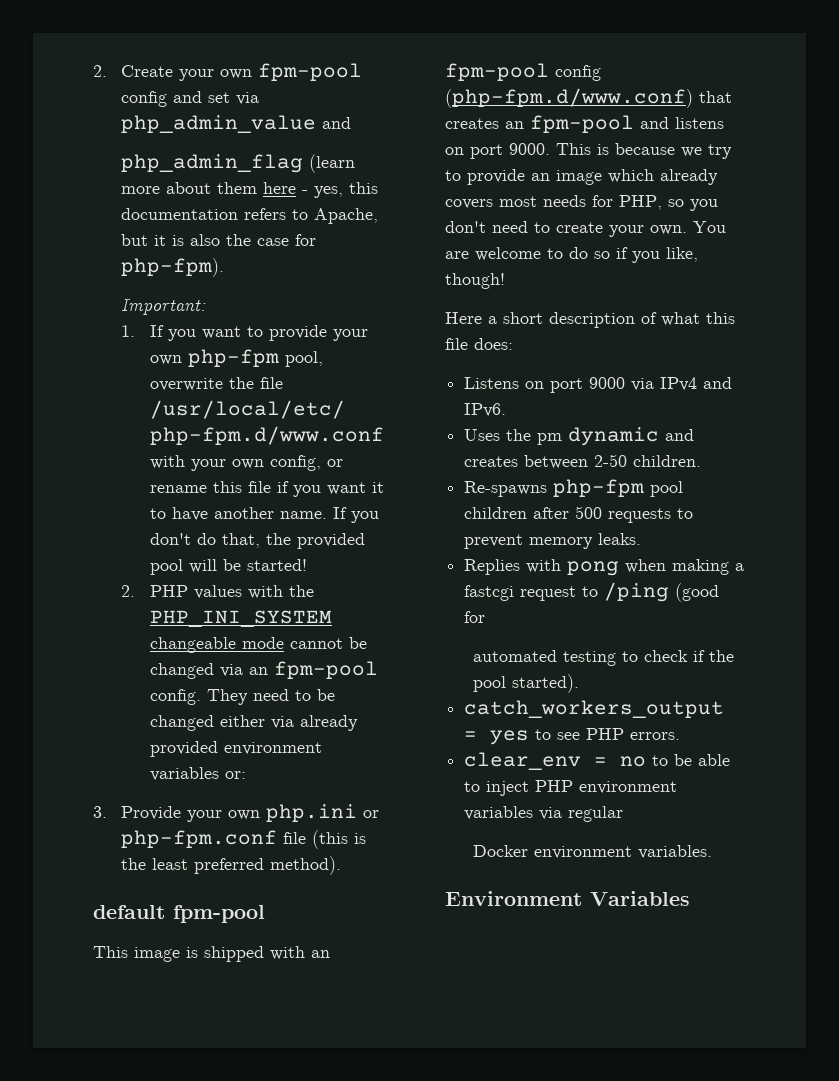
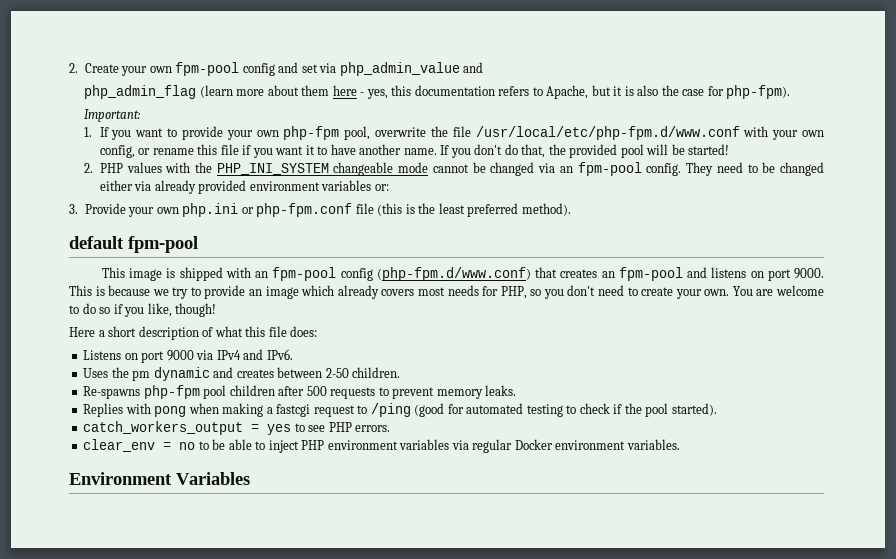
- Replies with pong when making a fastcgi request to /ping (good for
- automated testing to check if the pool started).
+ Replies with pong when making a fastcgi request to /ping (good for automated testing to check if the pool started).
- clear_env = no to be able to inject PHP environment variables via regular
- Docker environment variables.
+ clear_env = no to be able to inject PHP environment variables via regular Docker environment variables.

